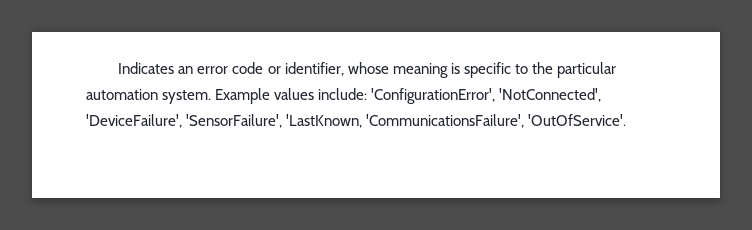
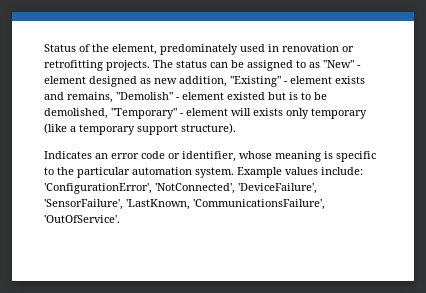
+ Status of the element, predominately used in renovation or retrofitting projects. The status can be assigned to as "New" - element designed as new addition, "Existing" - element exists and remains, "Demolish" - element existed but is to be demolished, "Temporary" - element will exists only temporary (like a temporary support structure).

